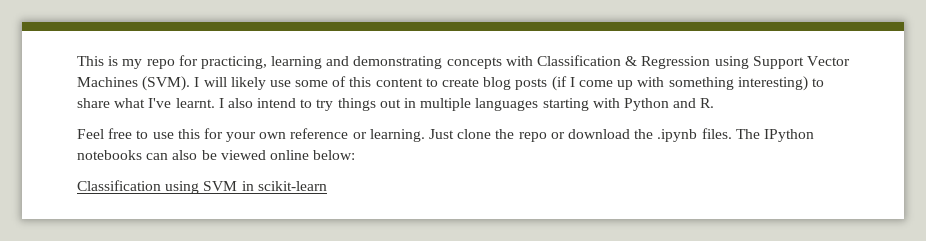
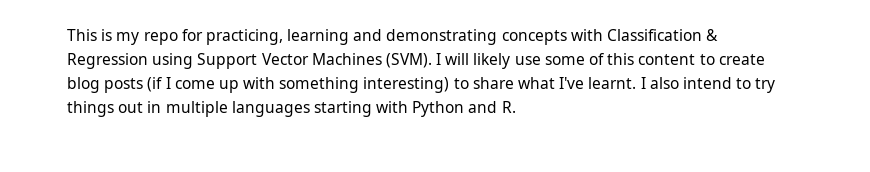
- Feel free to use this for your own reference or learning. Just clone the repo or download the .ipynb files. The IPython notebooks can also be viewed online below:
- Classification using SVM in scikit-learn

